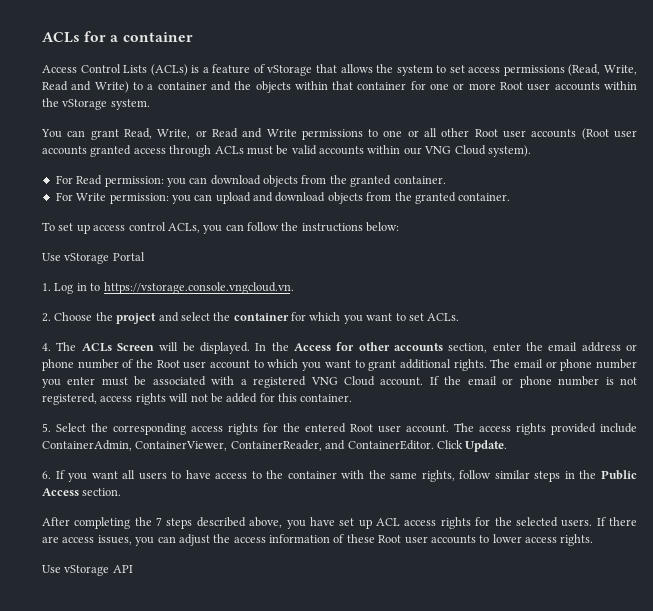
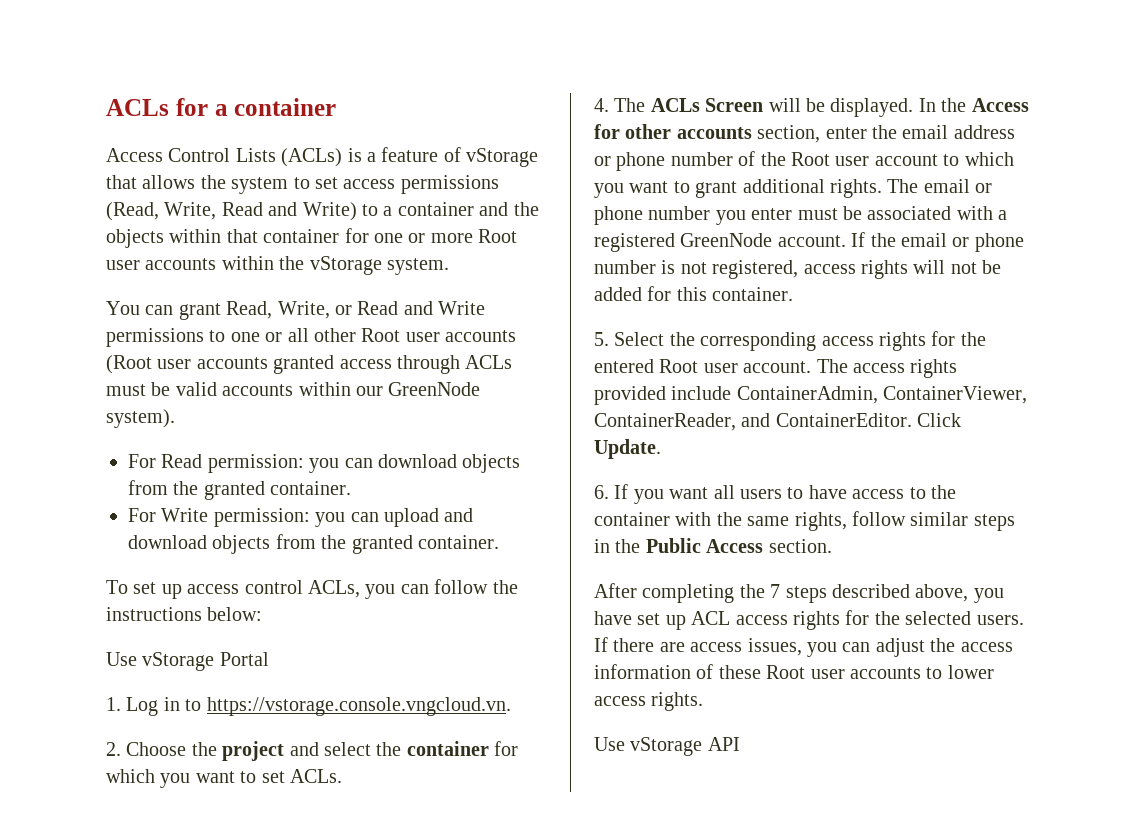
- You can grant Read, Write, or Read and Write permissions to one or all other Root user accounts (Root user accounts granted access through ACLs must be valid accounts within our VNG Cloud system).
+ You can grant Read, Write, or Read and Write permissions to one or all other Root user accounts (Root user accounts granted access through ACLs must be valid accounts within our GreenNode system).
- The email or phone number you enter must be associated with a registered VNG Cloud account.
+ The email or phone number you enter must be associated with a registered GreenNode account.

